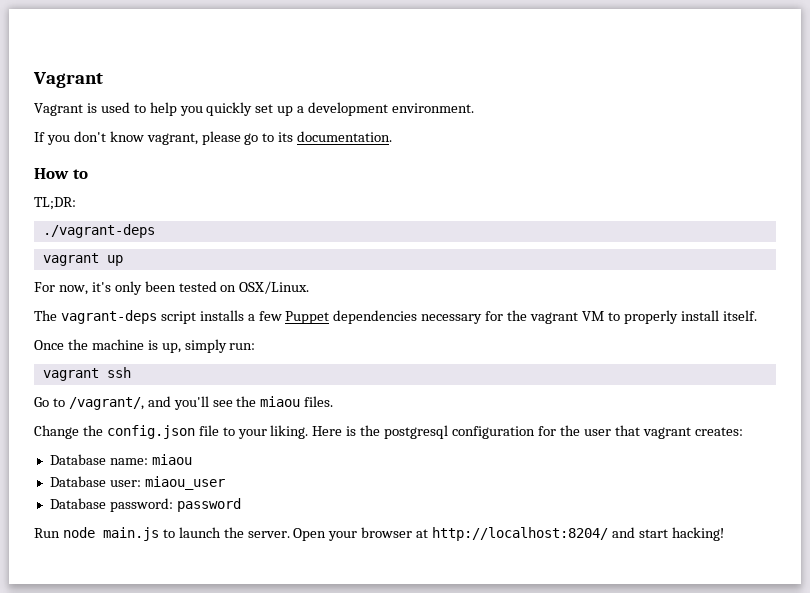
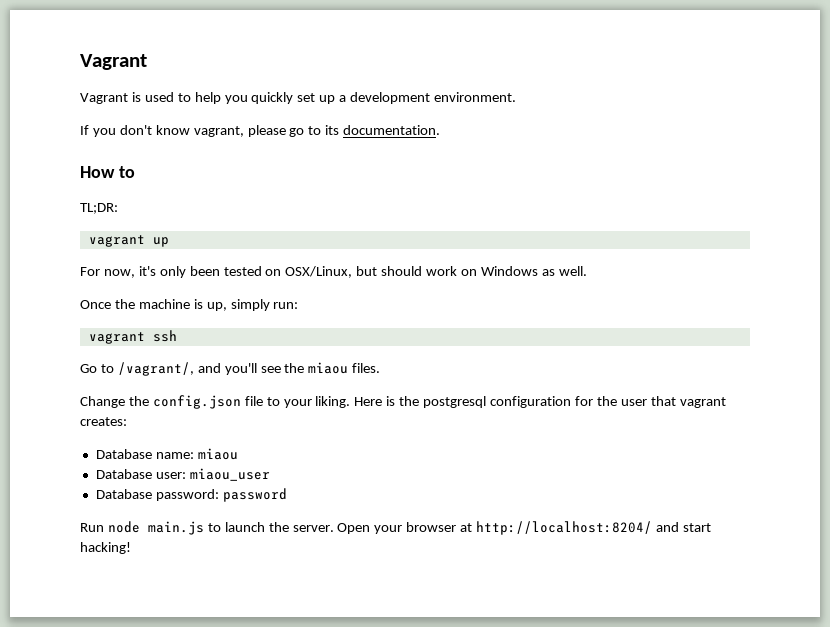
- ./vagrant-deps
- For now, it's only been tested on OSX/Linux.
- The vagrant-deps script installs a few Puppet dependencies necessary for the vagrant VM to properly install itself.
+ For now, it's only been tested on OSX/Linux, but should work on Windows as well.

